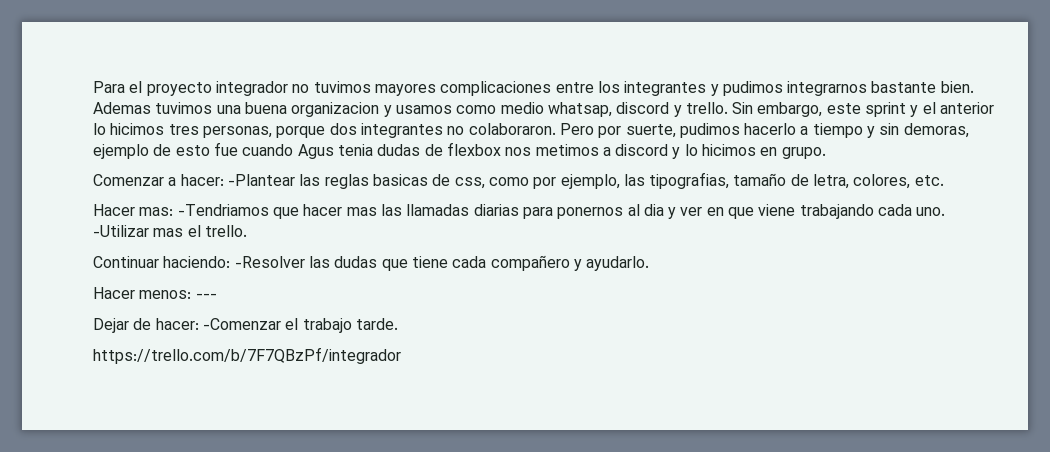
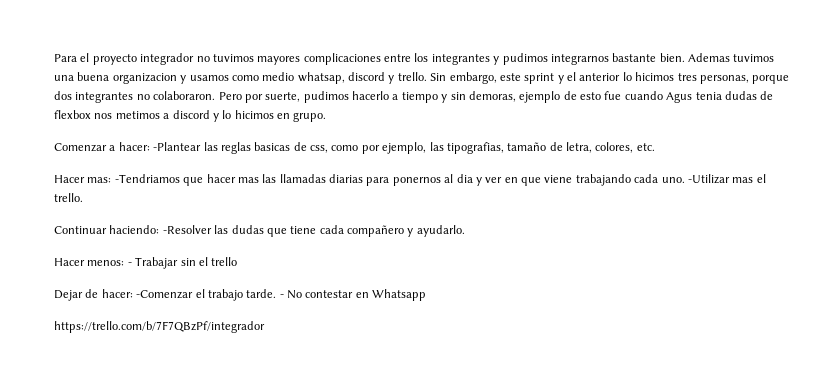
- Hacer menos: ---
+ Hacer menos: - Trabajar sin el trello
+ - No contestar en Whatsapp

